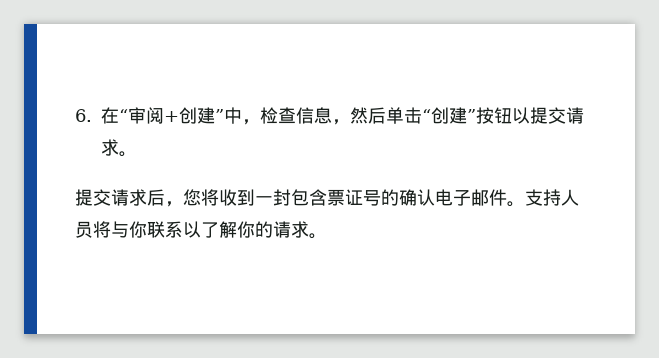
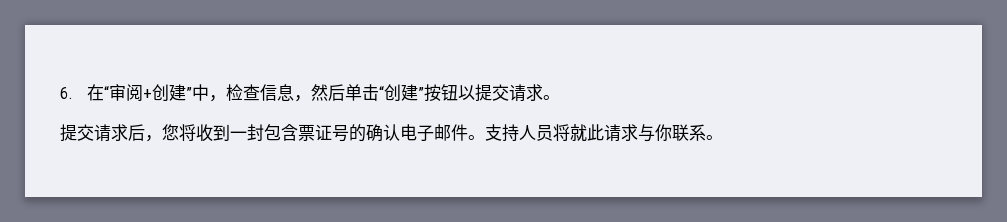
- 支持人员将与你联系以了解你的请求。
+ 支持人员将就此请求与你联系。

